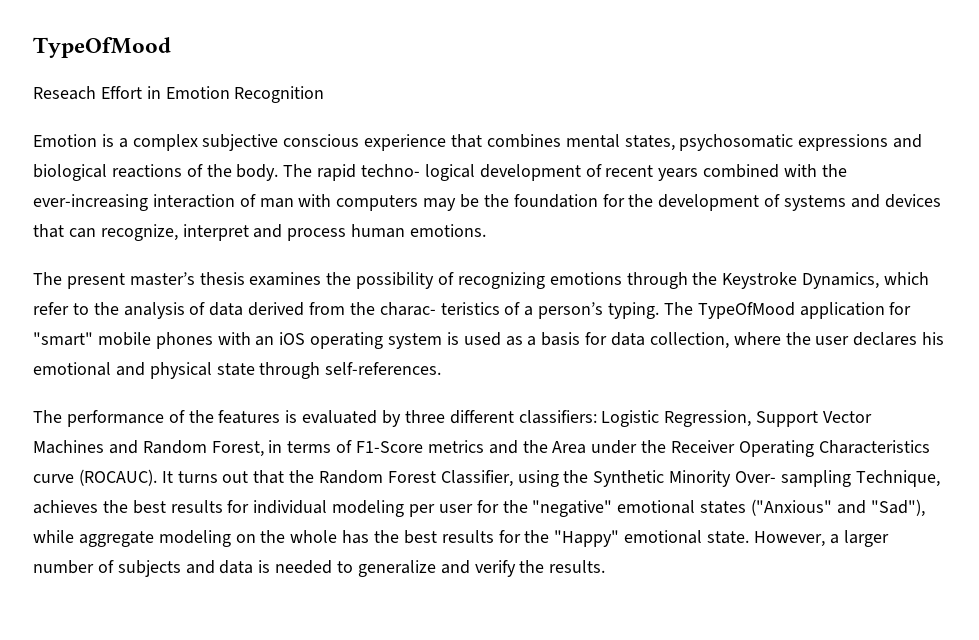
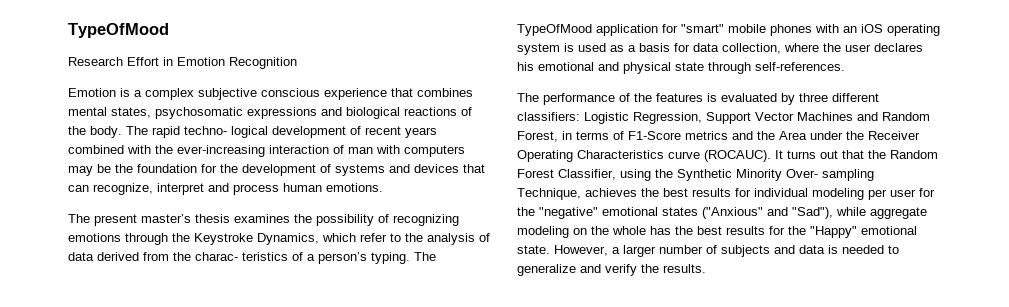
- Reseach Effort in Emotion Recognition
+ Research Effort in Emotion Recognition

